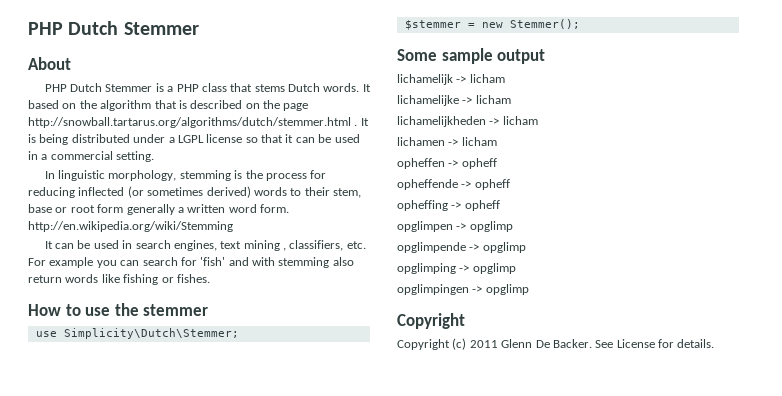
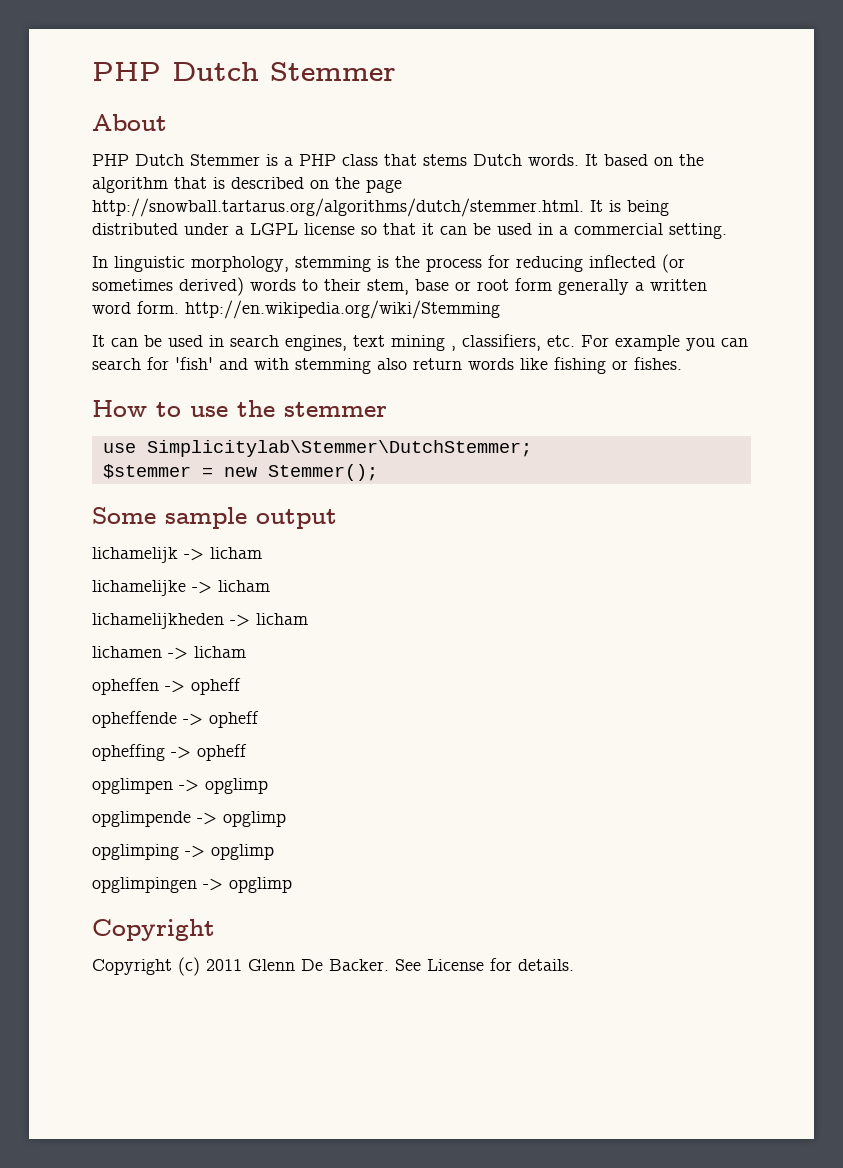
- It based on the algorithm that is described on the page http://snowball.tartarus.org/algorithms/dutch/stemmer.html . It is being distributed under a LGPL license so that it can be used in a commercial setting.
+ It based on the algorithm that is described on the page http://snowball.tartarus.org/algorithms/dutch/stemmer.html. It is being distributed under a LGPL license so that it can be used in a commercial setting.
- use Simplicity\Dutch\Stemmer;
+ use Simplicitylab\Stemmer\DutchStemmer;

